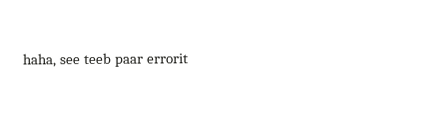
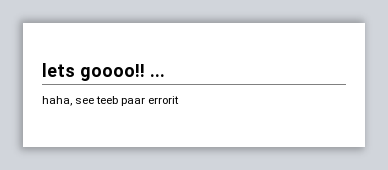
+ lets goooo!! ...

